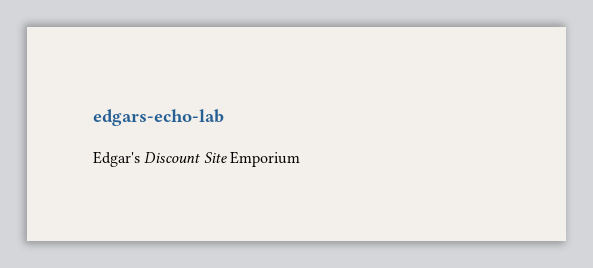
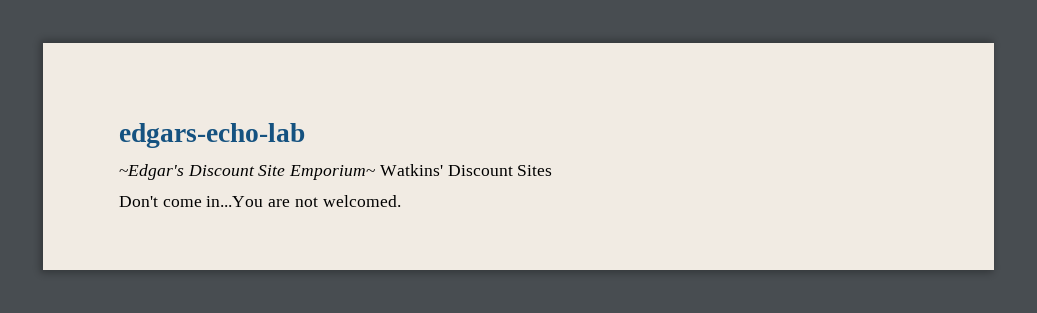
- Edgar's Discount Site Emporium
+ ~Edgar's Discount Site Emporium~ Watkins' Discount Sites
+ Don't come in...You are not welcomed.

